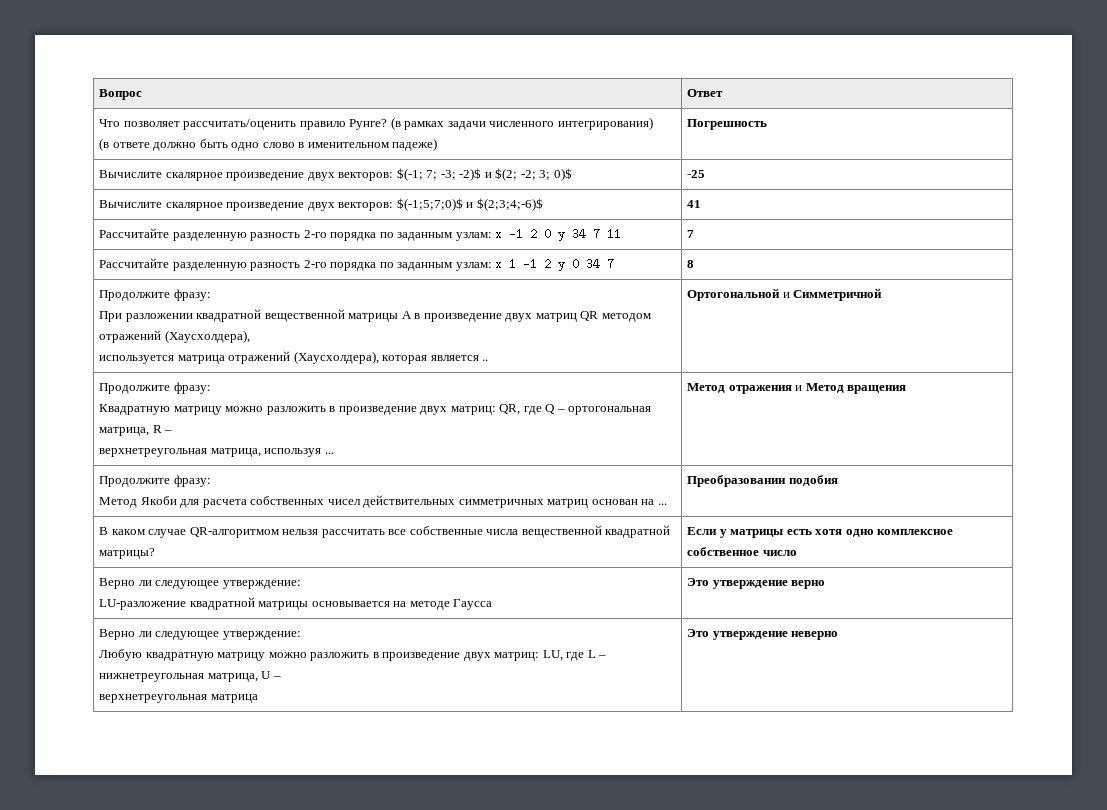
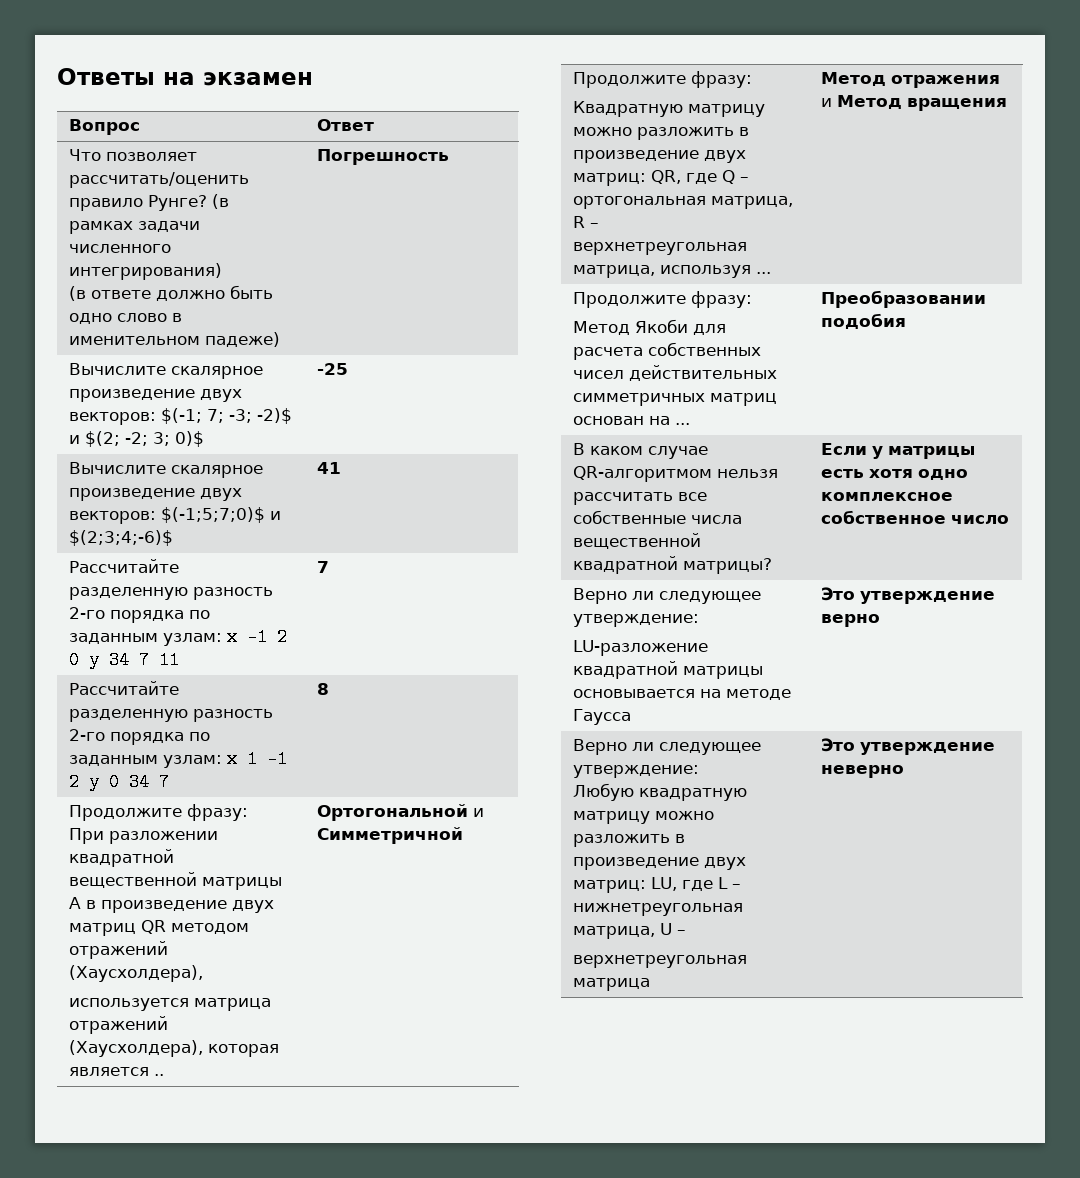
+ Ответы на экзамен

